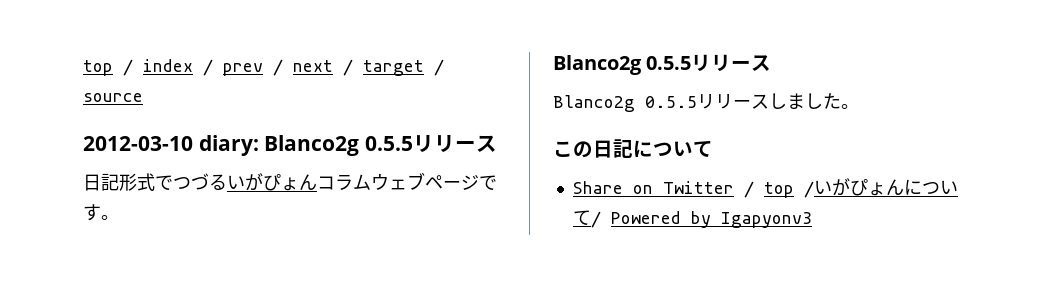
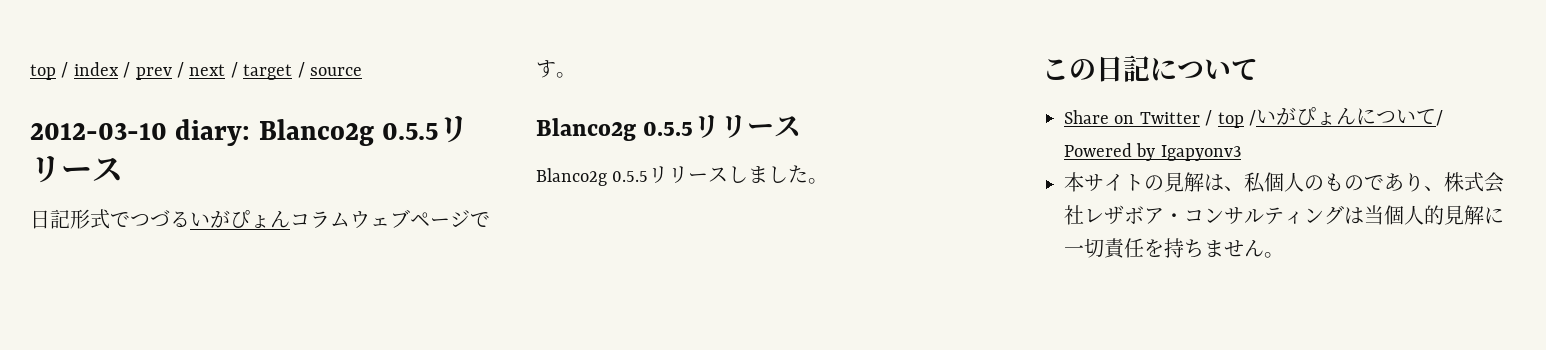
+ 本サイトの見解は、私個人のものであり、株式会社レザボア・コンサルティングは当個人的見解に一切責任を持ちません。

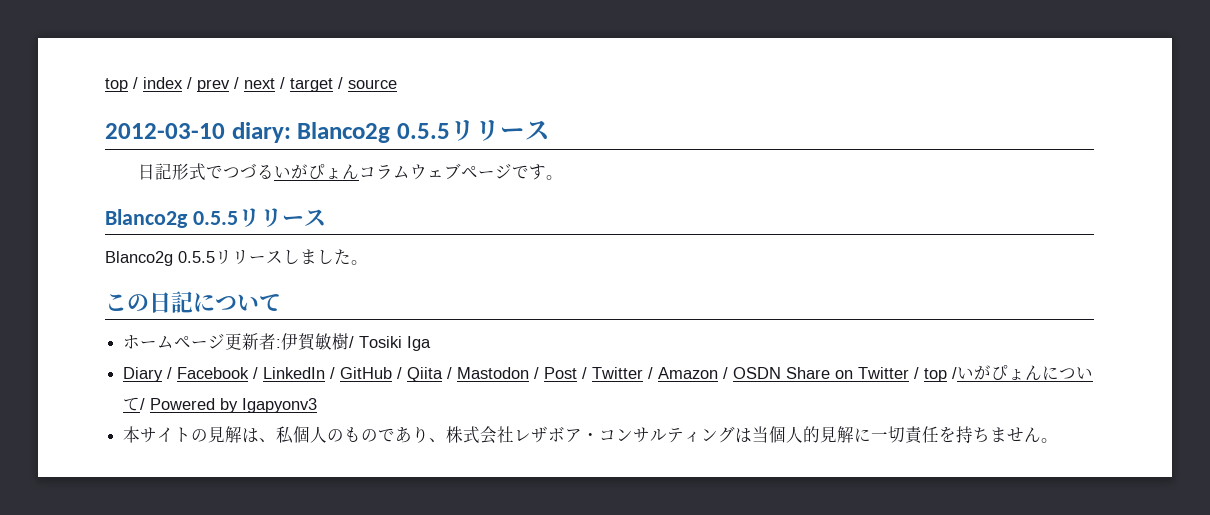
- Share on Twitter / top /いがぴょんについて/ Powered by Igapyonv3
+ ホームページ更新者:伊賀敏樹/ Tosiki Iga
+ Diary / Facebook / LinkedIn / GitHub / Qiita / Mastodon / Post / Twitter / Amazon / OSDN Share on Twitter / top /いがぴょんについて/ Powered by Igapyonv3

